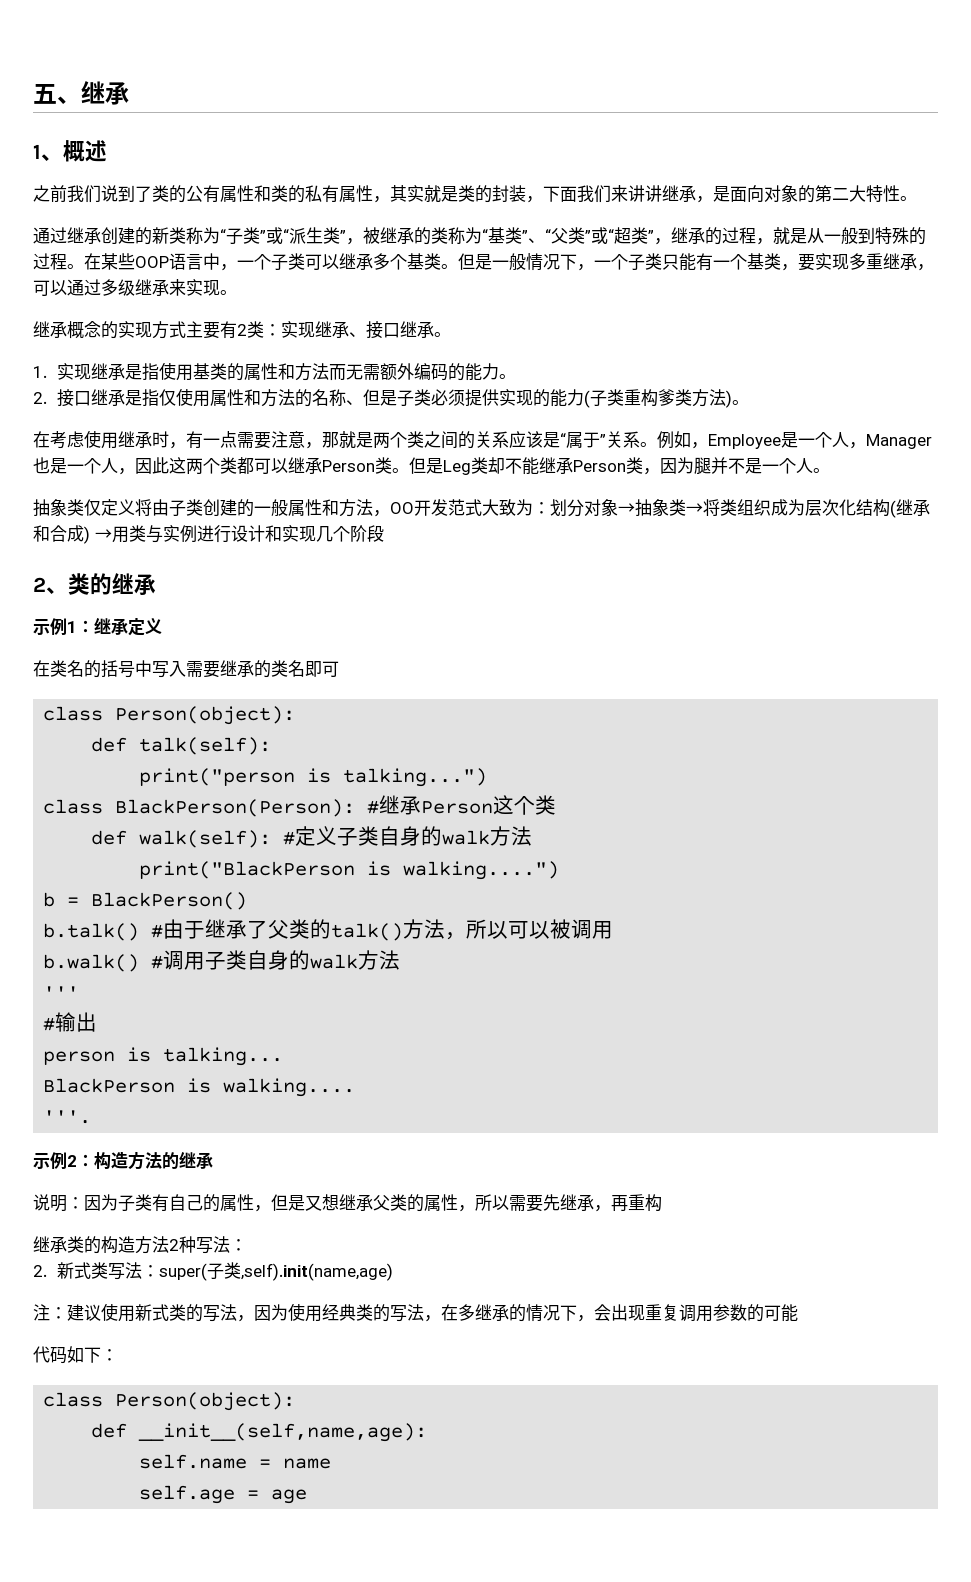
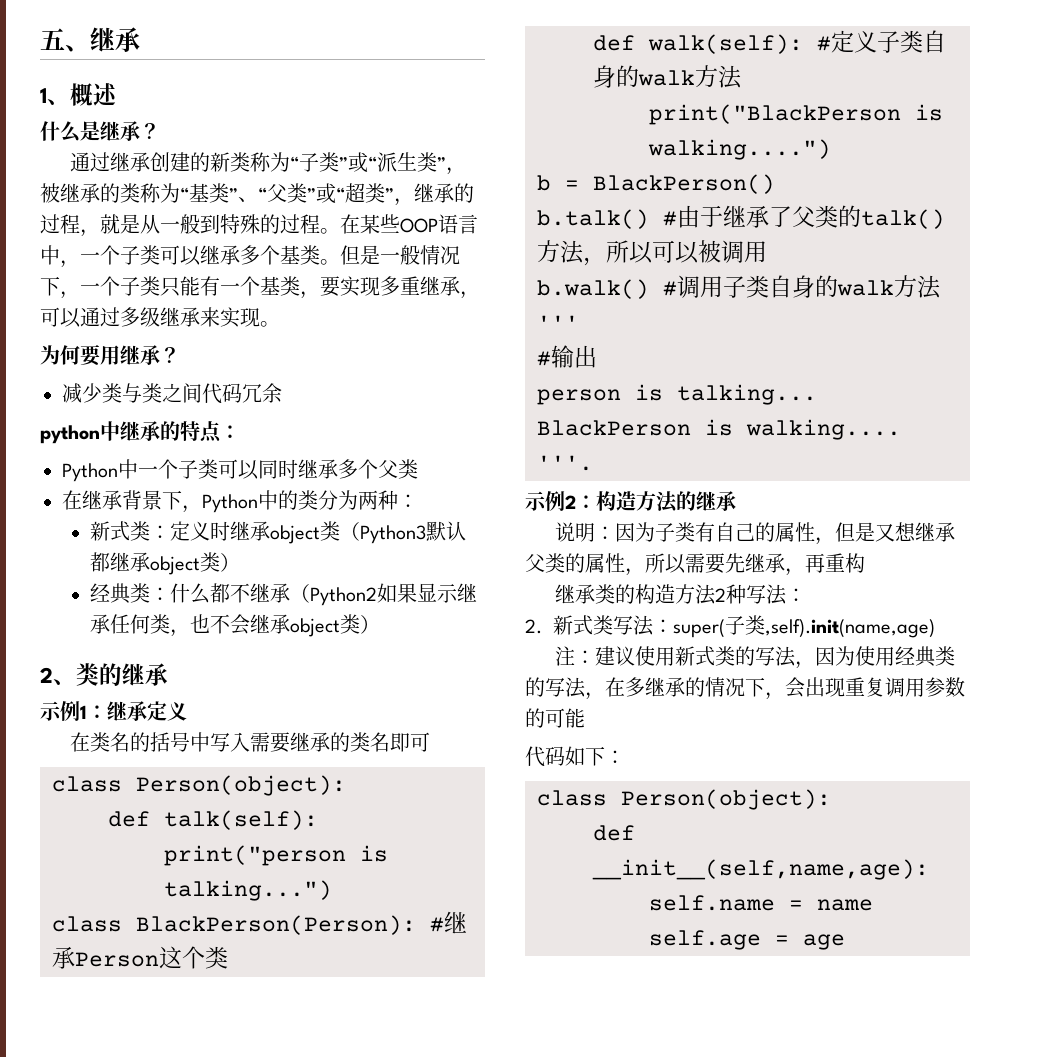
- 之前我们说到了类的公有属性和类的私有属性，其实就是类的封装，下面我们来讲讲继承，是面向对象的第二大特性。
+ 什么是继承？
- 继承概念的实现方式主要有2类：实现继承、接口继承。
- 1.实现继承是指使用基类的属性和方法而无需额外编码的能力。
- 2.接口继承是指仅使用属性和方法的名称、但是子类必须提供实现的能力(子类重构爹类方法)。
- 在考虑使用继承时，有一点需要注意，那就是两个类之间的关系应该是“属于”关系。例如，Employee是一个人，Manager也是一个人，因此这两个类都可以继承Person类。但是Leg类却不能继承Person类，因为腿并不是一个人。
- 抽象类仅定义将由子类创建的一般属性和方法，OO开发范式大致为：划分对象→抽象类→将类组织成为层次化结构(继承和合成) →用类与实例进行设计和实现几个阶段
+ 为何要用继承？
+ 减少类与类之间代码冗余
+ python中继承的特点：
+ Python中一个子类可以同时继承多个父类
+ 在继承背景下，Python中的类分为两种：
+ 新式类：定义时继承object类（Python3默认都继承object类）
+ 经典类：什么都不继承（Python2如果显示继承任何类，也不会继承object类）

